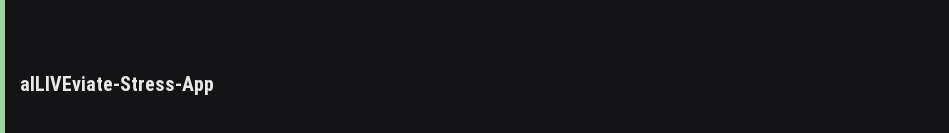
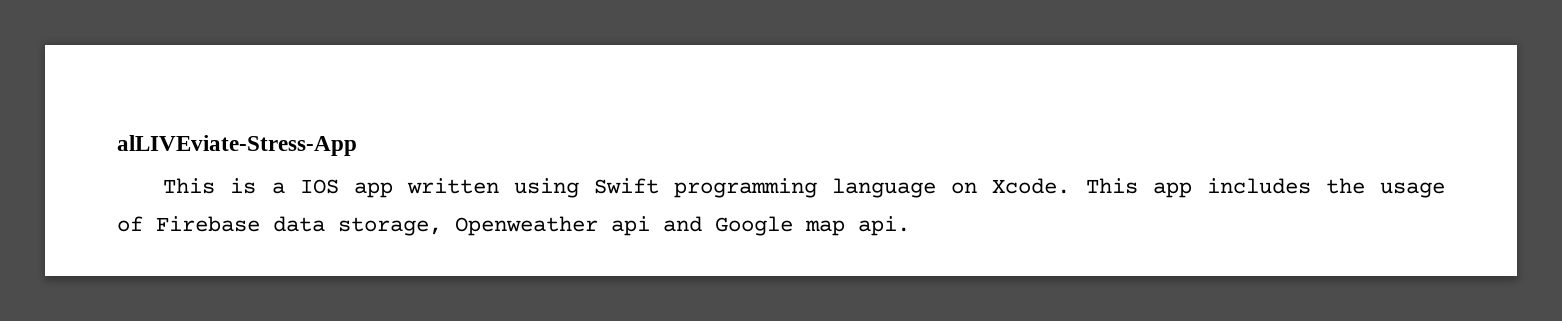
+ This is a IOS app written using Swift programming language on Xcode. This app includes the usage of Firebase data storage, Openweather api and Google map api.

